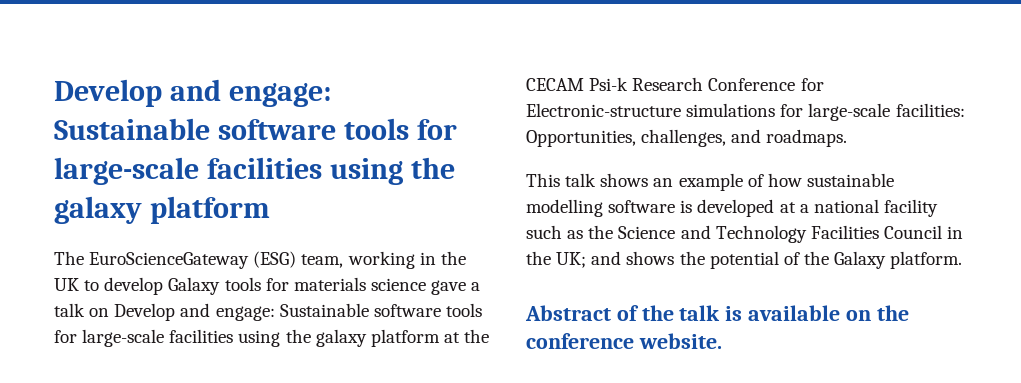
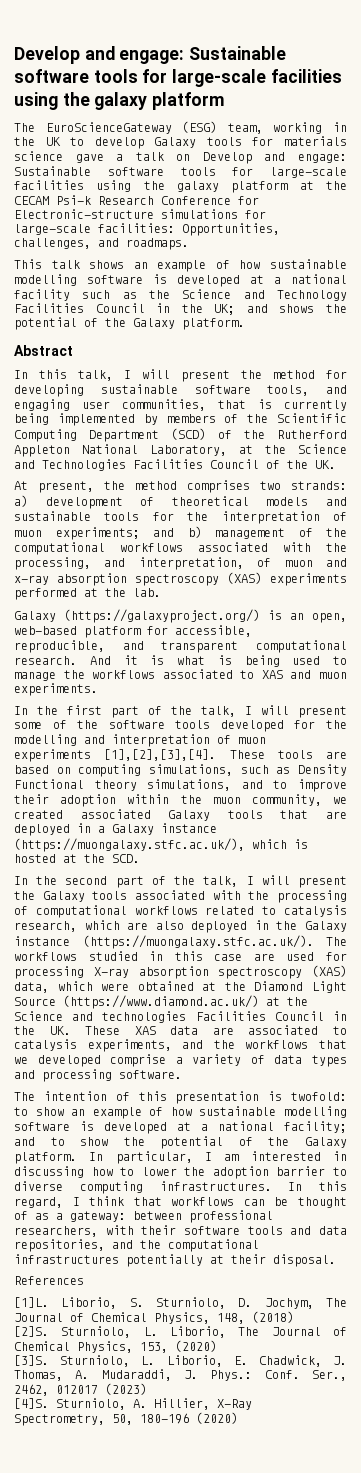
- Abstract of the talk is available on the conference website.
+ Abstract
+ In this talk, I will present the method for developing sustainable software tools, and engaging user communities, that is currently being implemented by members of the Scientific Computing Department (SCD) of the Rutherford Appleton National Laboratory, at the Science and Technologies Facilities Council of the UK.
+ At present, the method comprises two strands: a) development of theoretical models and sustainable tools for the interpretation of muon experiments; and b) management of the computational workflows associated with the processing, and interpretation, of muon and x-ray absorption spectroscopy (XAS) experiments performed at the lab.
+ Galaxy (https://galaxyproject.org/) is an open, web-based platform for accessible, reproducible, and transparent computational research. And it is what is being used to manage the workflows associated to XAS and muon experiments.
+ In the first part of the talk, I will present some of the software tools developed for the modelling and interpretation of muon experiments [1],[2],[3],[4]. These tools are based on computing simulations, such as Density Functional theory simulations, and to improve their adoption within the muon community, we created associated Galaxy tools that are deployed in a Galaxy instance (https://muongalaxy.stfc.ac.uk/), which is hosted at the SCD.
+ In the second part of the talk, I will present the Galaxy tools associated with the processing of computational workflows related to catalysis research, which are also deployed in the Galaxy instance (https://muongalaxy.stfc.ac.uk/). The workflows studied in this case are used for processing X-ray absorption spectroscopy (XAS) data, which were obtained at the Diamond Light Source (https://www.diamond.ac.uk/) at the Science and technologies Facilities Council in the UK. These XAS data are associated to catalysis experiments, and the workflows that we developed comprise a variety of data types and processing software.
+ The intention of this presentation is twofold: to show an example of how sustainable modelling software is developed at a national facility; and to show the potential of the Galaxy platform. In particular, I am interested in discussing how to lower the adoption barrier to diverse computing infrastructures. In this regard, I think that workflows can be thought of as a gateway: between professional researchers, with their software tools and data repositories, and the computational infrastructures potentially at their disposal.
+ References
+ [1]L. Liborio, S. Sturniolo, D. Jochym, The Journal of Chemical Physics, 148, (2018)
+ [2]S. Sturniolo, L. Liborio, The Journal of Chemical Physics, 153, (2020)
+ [3]S. Sturniolo, L. Liborio, E. Chadwick, J. Thomas, A. Mudaraddi, J. Phys.: Conf. Ser., 2462, 012017 (2023)
+ [4]S. Sturniolo, A. Hillier, X-Ray Spectrometry, 50, 180-196 (2020)

